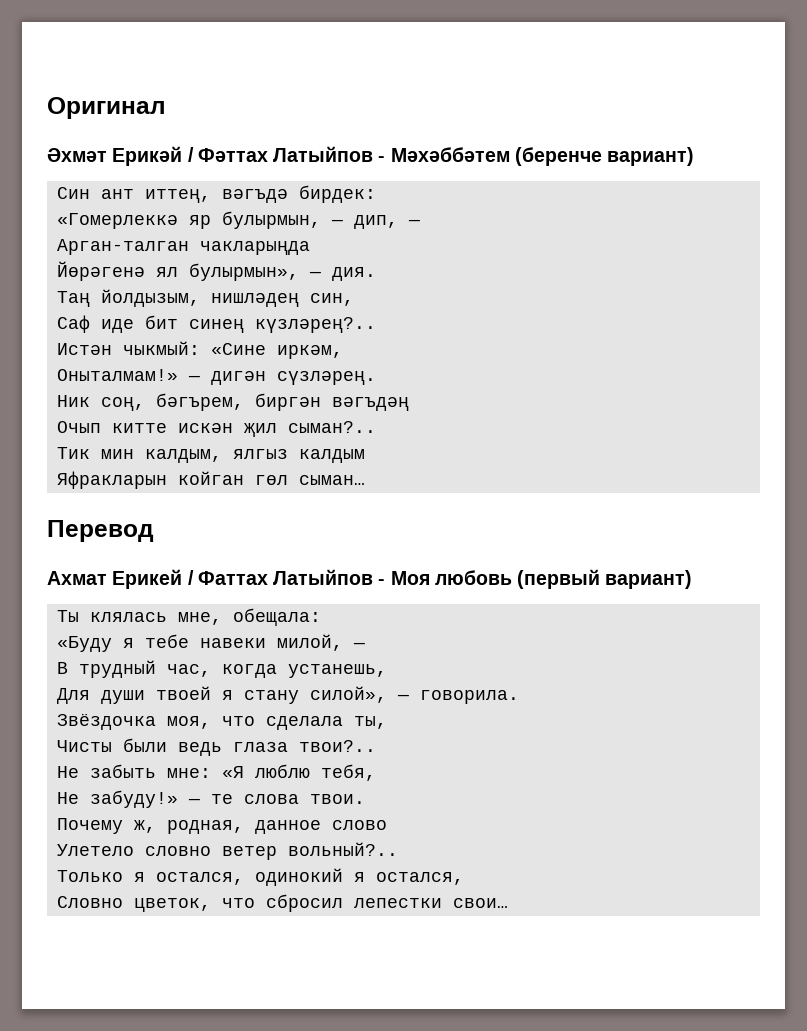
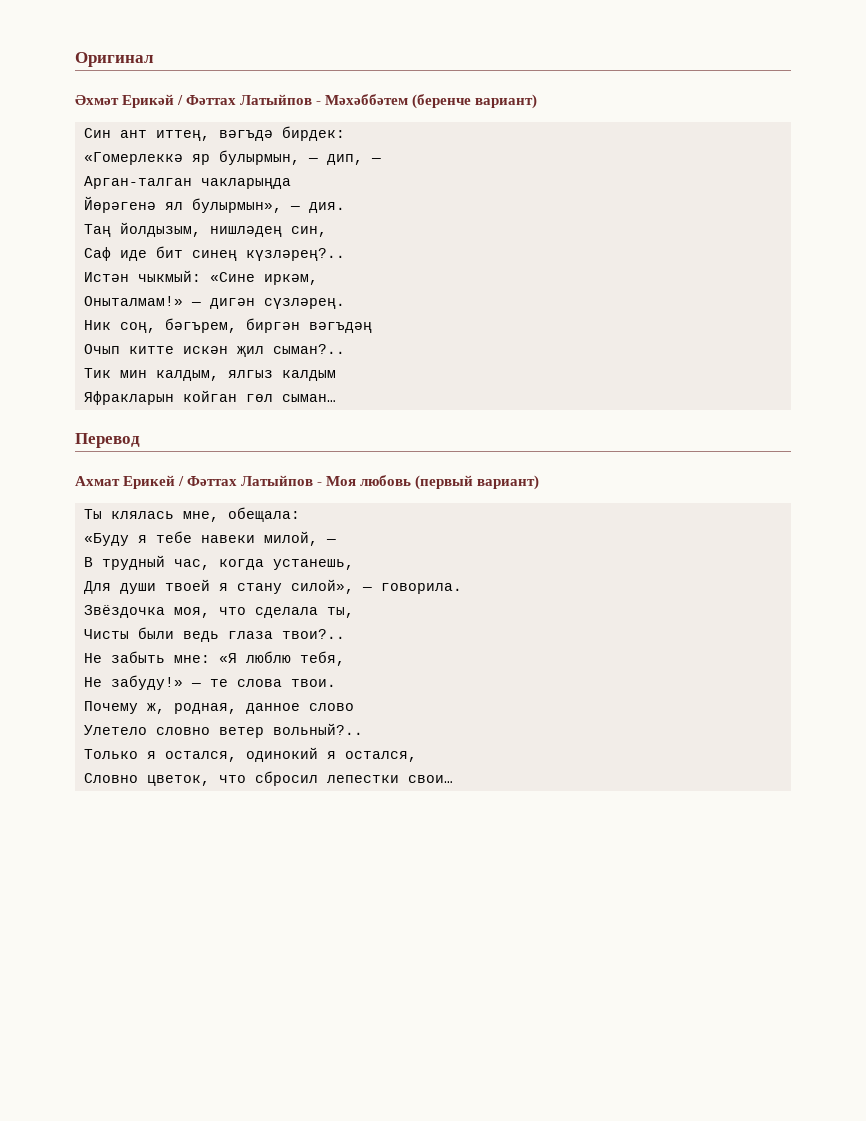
- Ахмат Ерикей / Фаттах Латыйпов - Моя любовь (первый вариант)
+ Ахмат Ерикей / Фәттах Латыйпов - Моя любовь (первый вариант)

